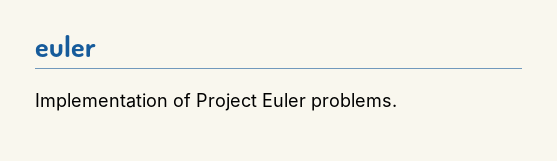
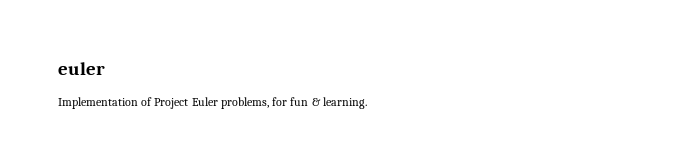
- Implementation of Project Euler problems.
+ Implementation of Project Euler problems, for fun & learning.

